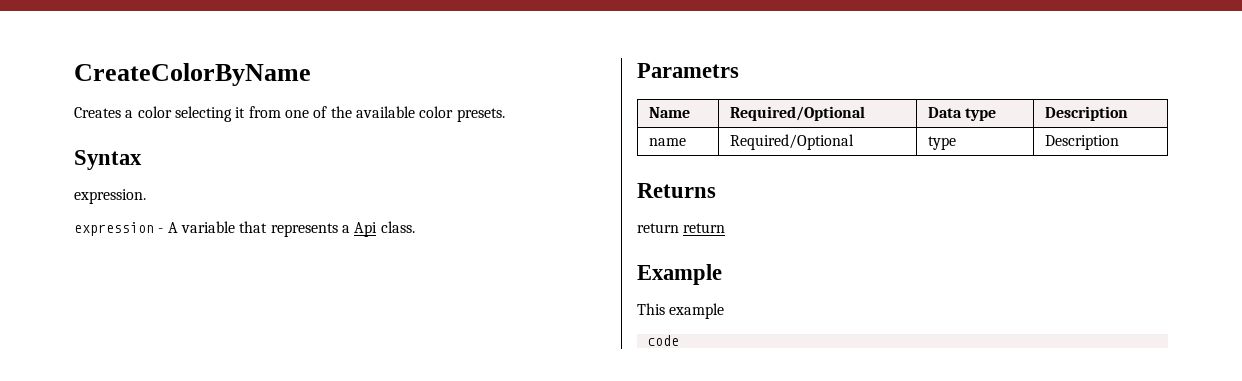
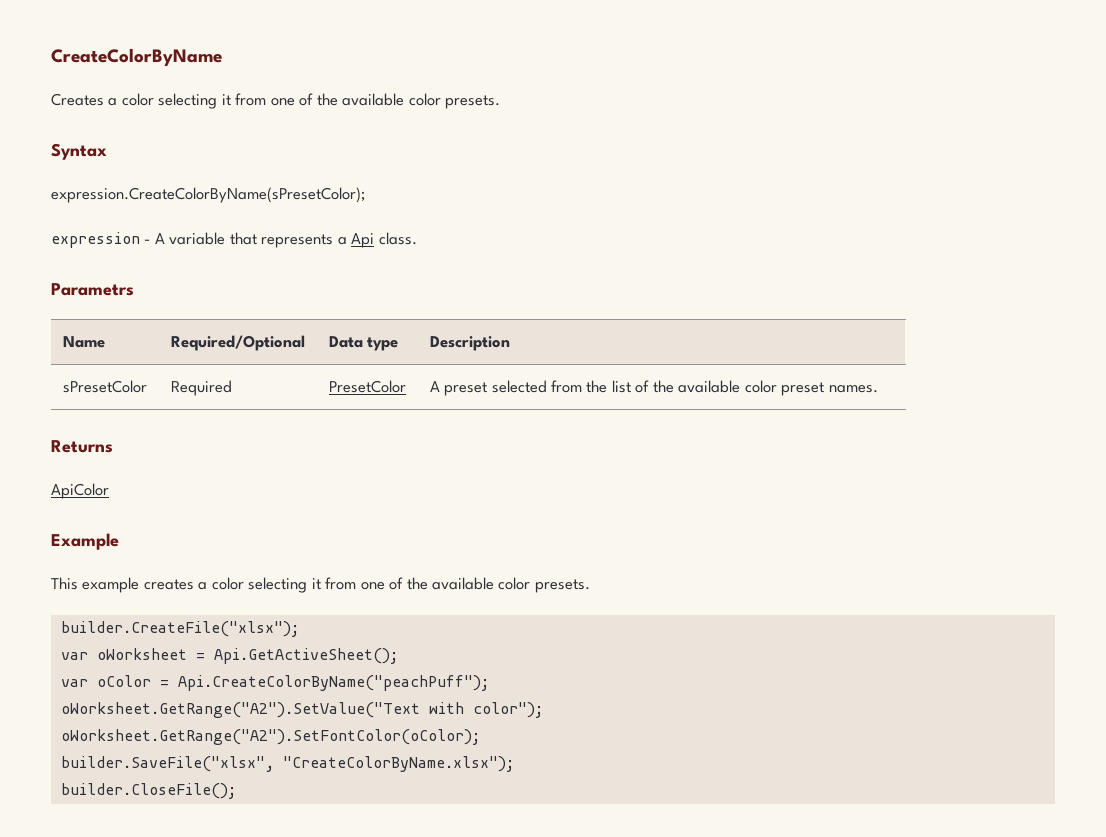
- expression.
+ expression.CreateColorByName(sPresetColor);
- name | Required/Optional | type | Description
+ sPresetColor | Required | PresetColor | A preset selected from the list of the available color preset names.
- return return
+ ApiColor
- This example
- code
+ This example creates a color selecting it from one of the available color presets.
+ builder.CreateFile("xlsx");
+ var oWorksheet = Api.GetActiveSheet();
+ var oColor = Api.CreateColorByName("peachPuff");
+ oWorksheet.GetRange("A2").SetValue("Text with color");
+ oWorksheet.GetRange("A2").SetFontColor(oColor);
+ builder.SaveFile("xlsx", "CreateColorByName.xlsx");
+ builder.CloseFile();

